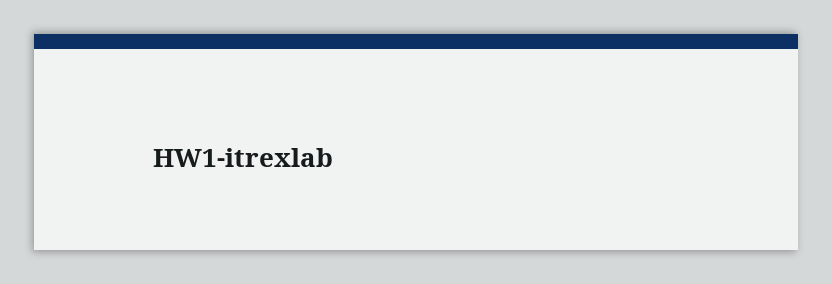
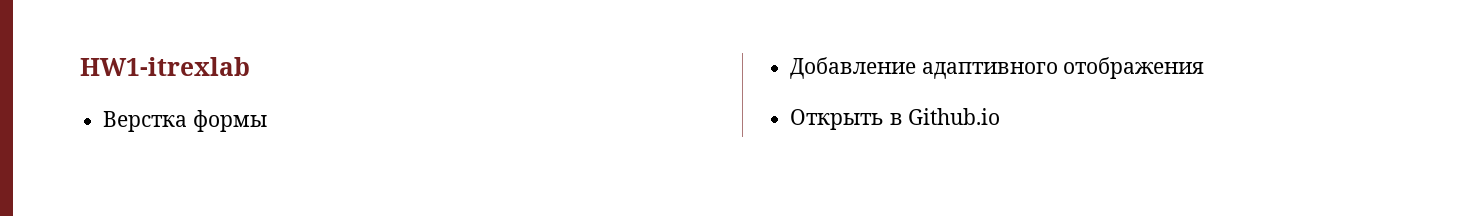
+ Верстка формы
+ Добавление адаптивного отображения
+ Открыть в Github.io

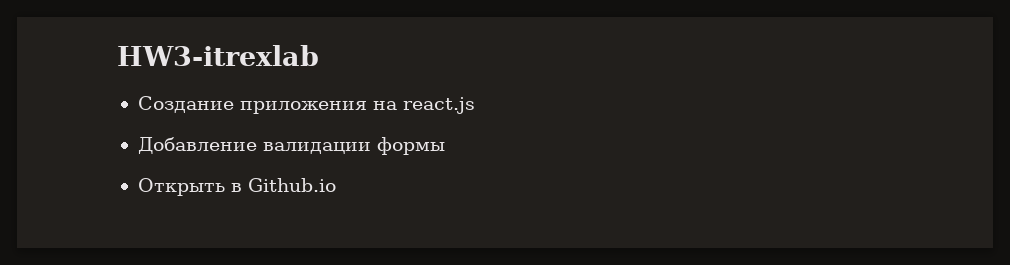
- HW1-itrexlab
- Верстка формы
+ HW3-itrexlab
+ Создание приложения на react.js
- Добавление адаптивного отображения
+ Добавление валидации формы

